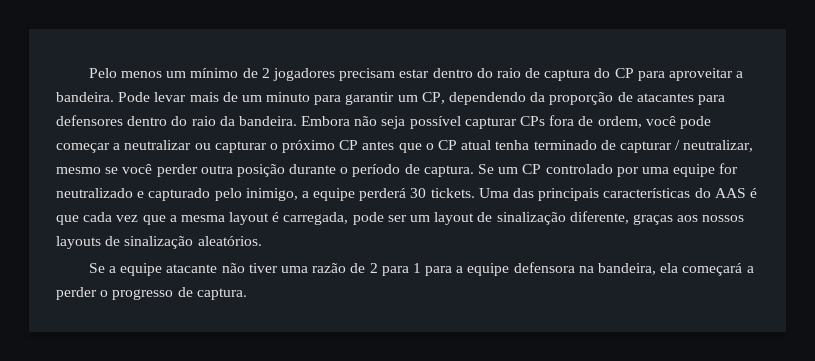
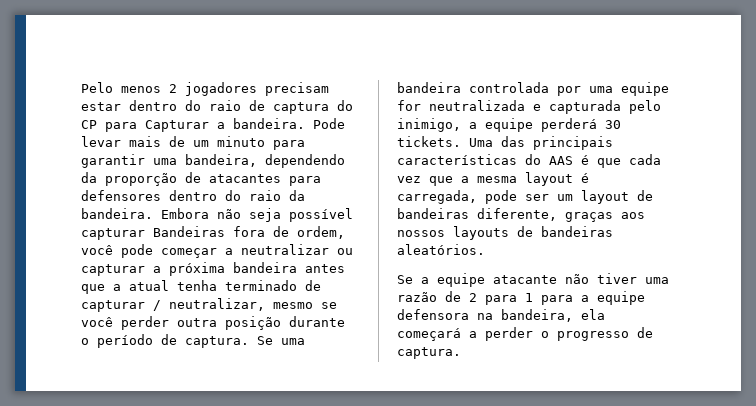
- Pelo menos um mínimo de 2 jogadores precisam estar dentro do raio de captura do CP para aproveitar a bandeira.
+ Pelo menos 2 jogadores precisam estar dentro do raio de captura do CP para Capturar a bandeira.
- Pode levar mais de um minuto para garantir um CP, dependendo da proporção de atacantes para defensores dentro do raio da bandeira.
+ Pode levar mais de um minuto para garantir uma bandeira, dependendo da proporção de atacantes para defensores dentro do raio da bandeira.
- Embora não seja possível capturar CPs fora de ordem, você pode começar a neutralizar ou capturar o próximo CP antes que o CP atual tenha terminado de capturar / neutralizar, mesmo se você perder outra posição durante o período de captura.
+ Embora não seja possível capturar Bandeiras fora de ordem, você pode começar a neutralizar ou capturar a próxima bandeira antes que a atual tenha terminado de capturar / neutralizar, mesmo se você perder outra posição durante o período de captura.
- Se um CP controlado por uma equipe for neutralizado e capturado pelo inimigo, a equipe perderá 30 tickets.
+ Se uma bandeira controlada por uma equipe for neutralizada e capturada pelo inimigo, a equipe perderá 30 tickets.
- Uma das principais características do AAS é que cada vez que a mesma layout é carregada, pode ser um layout de sinalização diferente, graças aos nossos layouts de sinalização aleatórios.
+ Uma das principais características do AAS é que cada vez que a mesma layout é carregada, pode ser um layout de bandeiras diferente, graças aos nossos layouts de bandeiras aleatórios.

